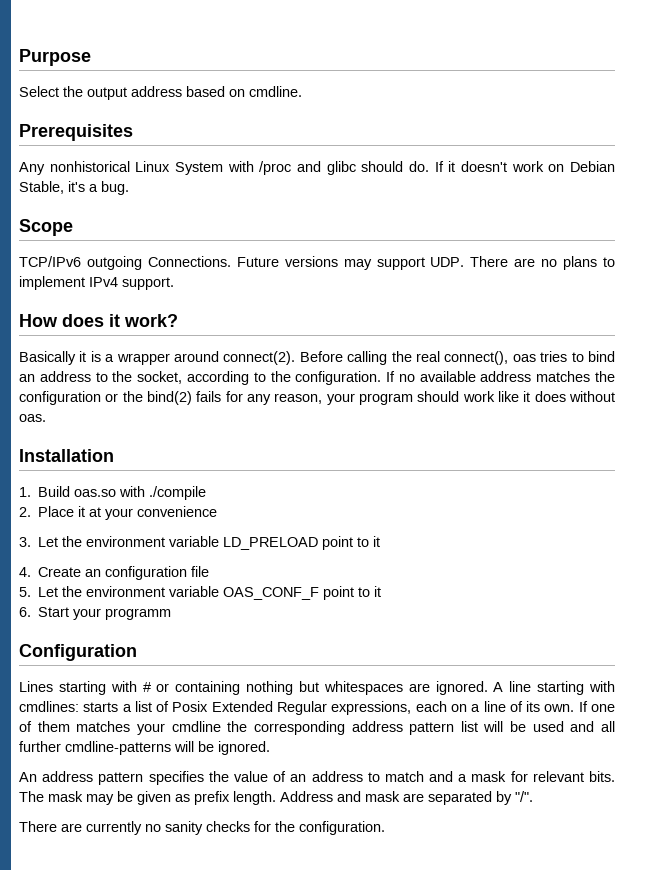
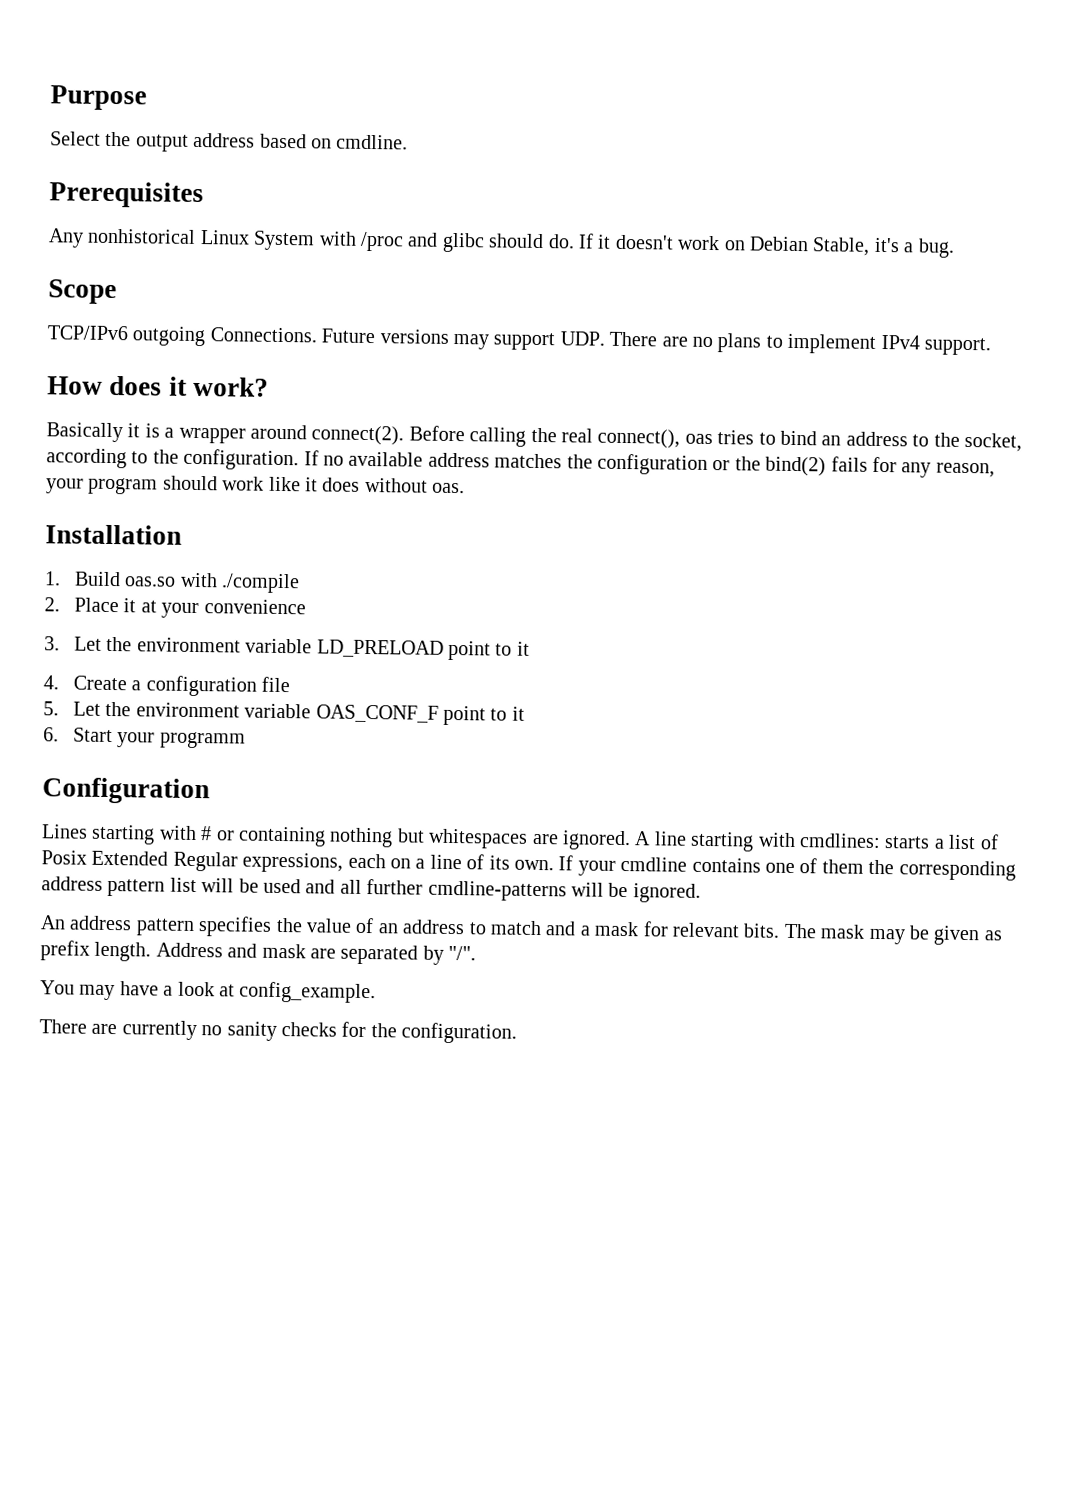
- 4. Create an configuration file
+ 4. Create a configuration file
- If one of them matches your cmdline the corresponding address pattern list will be used and all further cmdline-patterns will be ignored.
+ If your cmdline contains one of them the corresponding address pattern list will be used and all further cmdline-patterns will be ignored.
+ You may have a look at config_example.

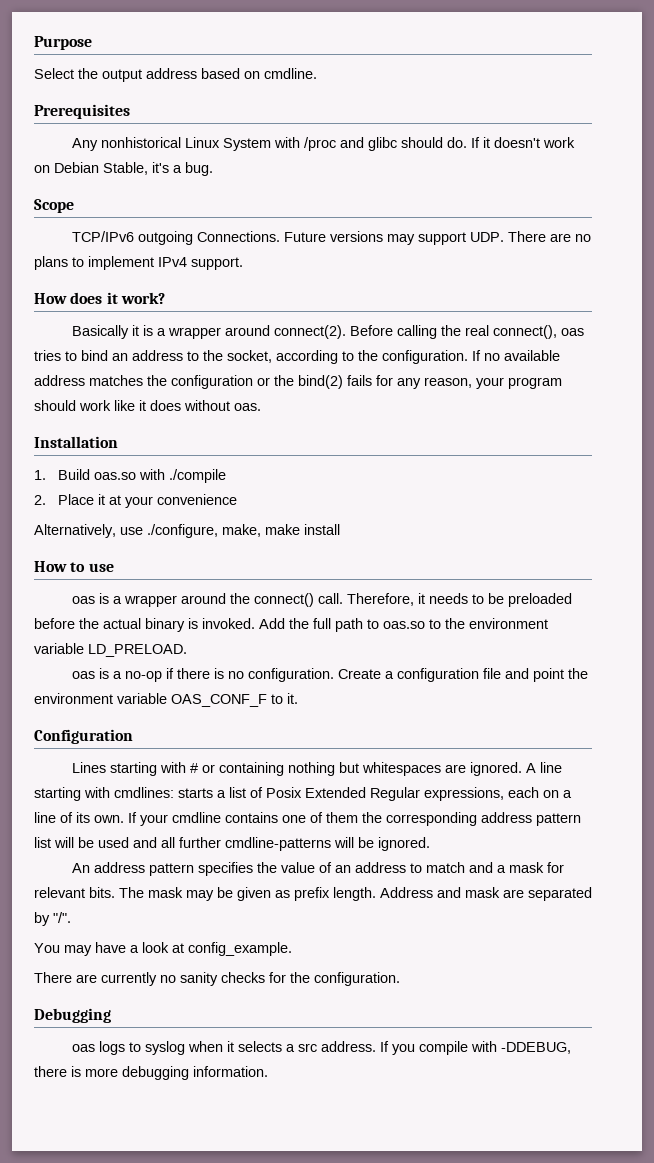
- 3. Let the environment variable LD_PRELOAD point to it
- 4. Create a configuration file
- 5. Let the environment variable OAS_CONF_F point to it
- 6. Start your programm
+ Alternatively, use ./configure, make, make install
+ How to use
+ oas is a wrapper around the connect() call. Therefore, it needs to be preloaded before the actual binary is invoked. Add the full path to oas.so to the environment variable LD_PRELOAD.
+ oas is a no-op if there is no configuration. Create a configuration file and point the environment variable OAS_CONF_F to it.
+ Debugging
+ oas logs to syslog when it selects a src address. If you compile with -DDEBUG, there is more debugging information.

